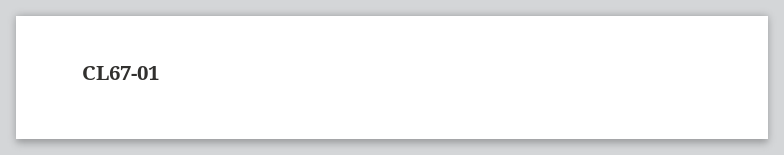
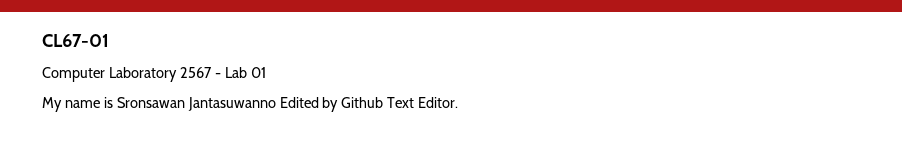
+ Computer Laboratory 2567 - Lab 01
+ My name is Sronsawan Jantasuwanno Edited by Github Text Editor.

